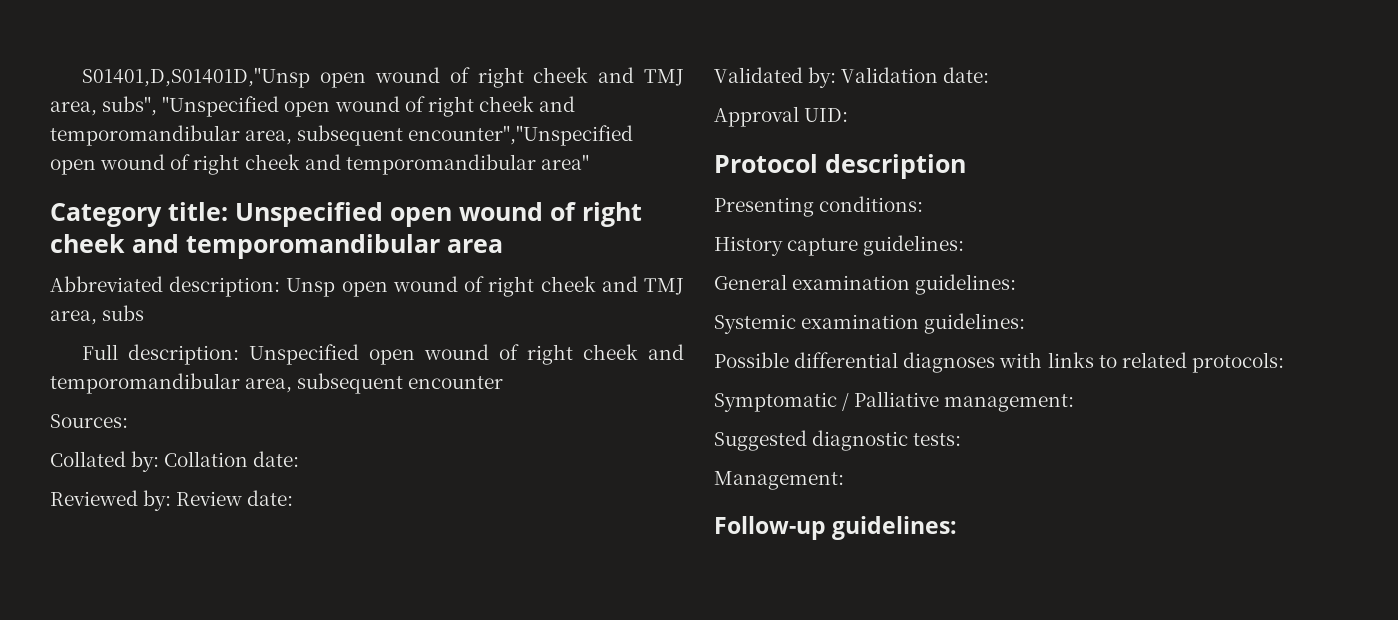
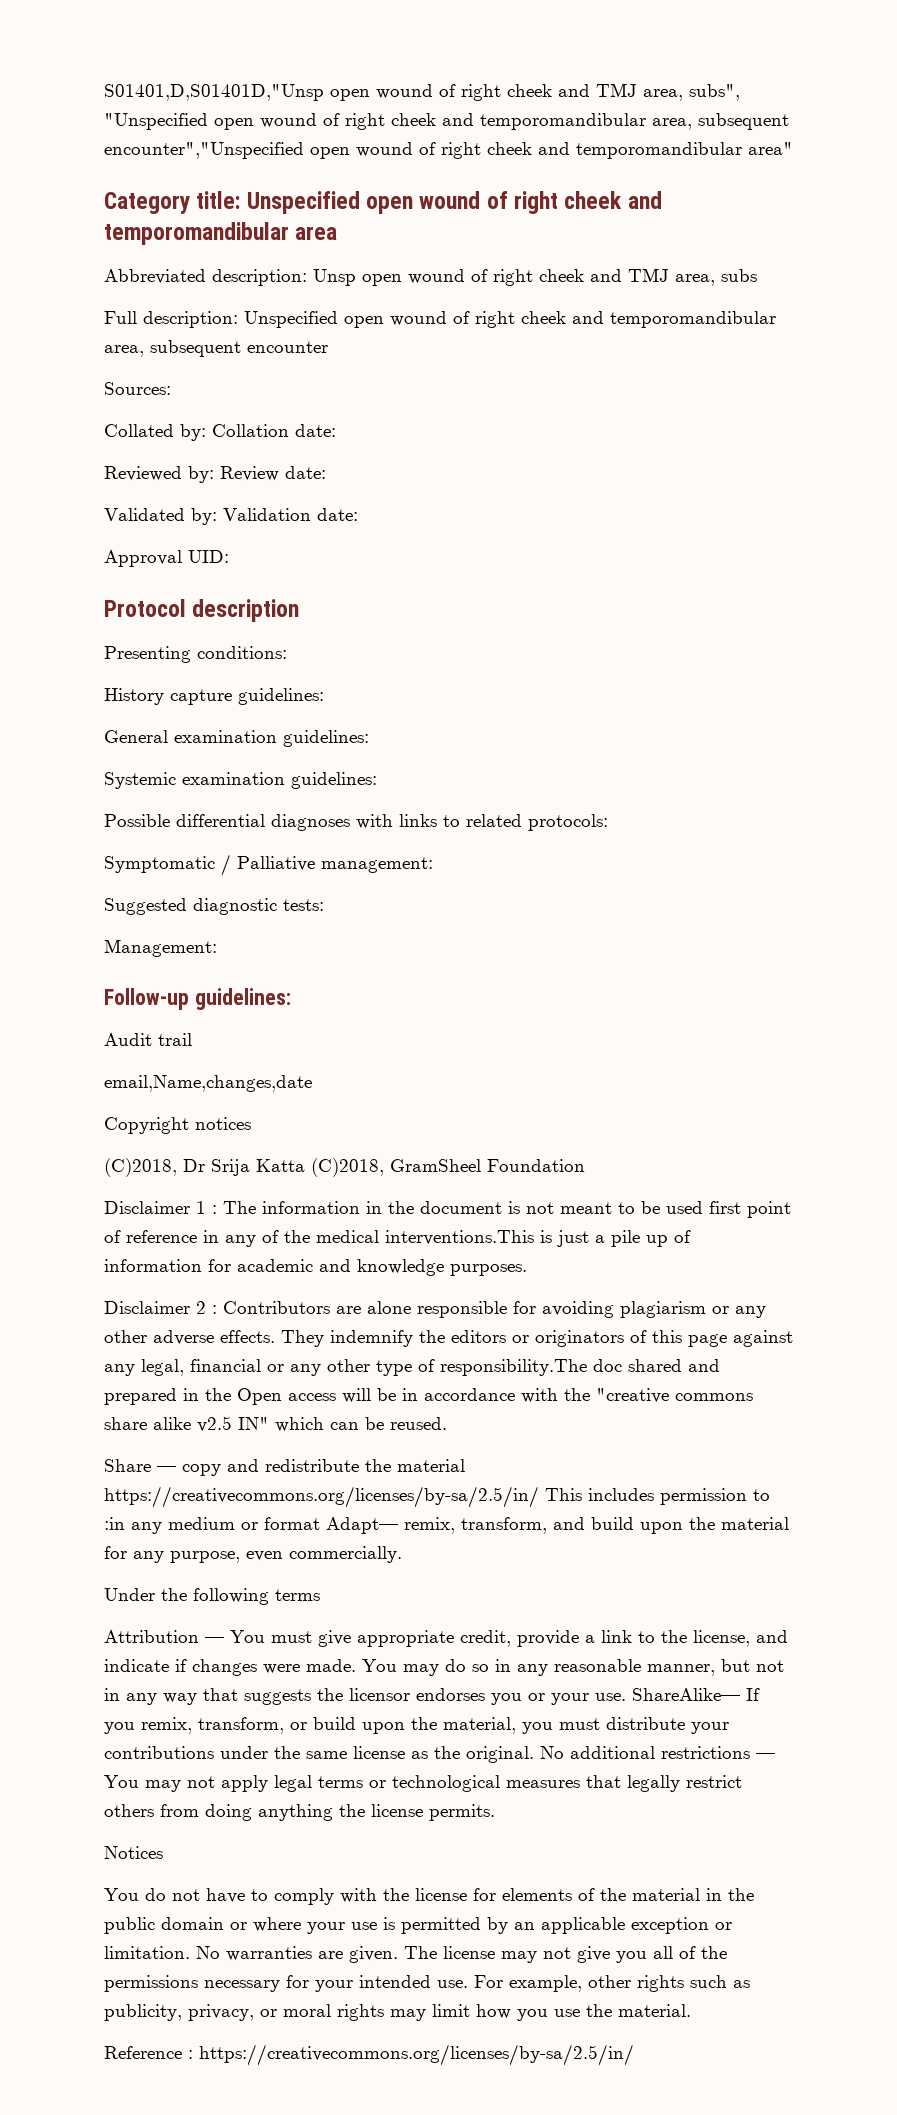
+ Audit trail
+ email,Name,changes,date
+ Copyright notices
+ (C)2018, Dr Srija Katta (C)2018, GramSheel Foundation
+ Disclaimer 1 : The information in the document is not meant to be used first point of reference in any of the medical interventions.This is just a pile up of information for academic and knowledge purposes.
+ Disclaimer 2 : Contributors are alone responsible for avoiding plagiarism or any other adverse effects. They indemnify the editors or originators of this page against any legal, financial or any other type of responsibility.The doc shared and prepared in the Open access will be in accordance with the "creative commons share alike v2.5 IN" which can be reused.
+ Share — copy and redistribute the material https://creativecommons.org/licenses/by-sa/2.5/in/ This includes permission to :in any medium or format Adapt— remix, transform, and build upon the material for any purpose, even commercially.
+ Under the following terms
+ Attribution — You must give appropriate credit, provide a link to the license, and indicate if changes were made. You may do so in any reasonable manner, but not in any way that suggests the licensor endorses you or your use. ShareAlike— If you remix, transform, or build upon the material, you must distribute your contributions under the same license as the original. No additional restrictions — You may not apply legal terms or technological measures that legally restrict others from doing anything the license permits.
+ Notices
+ You do not have to comply with the license for elements of the material in the public domain or where your use is permitted by an applicable exception or limitation. No warranties are given. The license may not give you all of the permissions necessary for your intended use. For example, other rights such as publicity, privacy, or moral rights may limit how you use the material.
+ Reference : https://creativecommons.org/licenses/by-sa/2.5/in/

